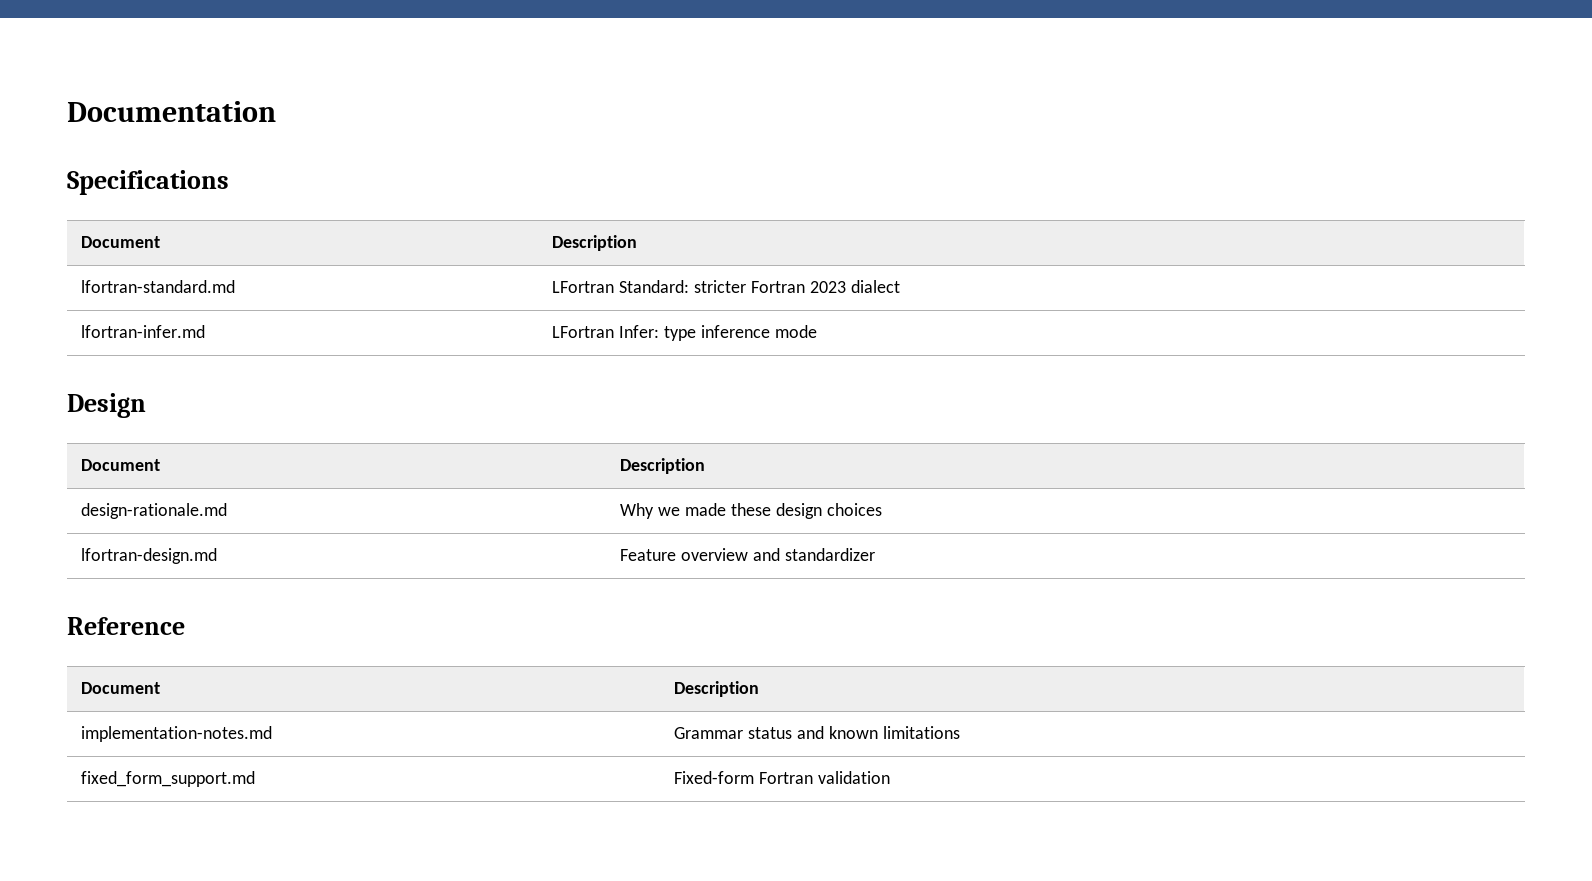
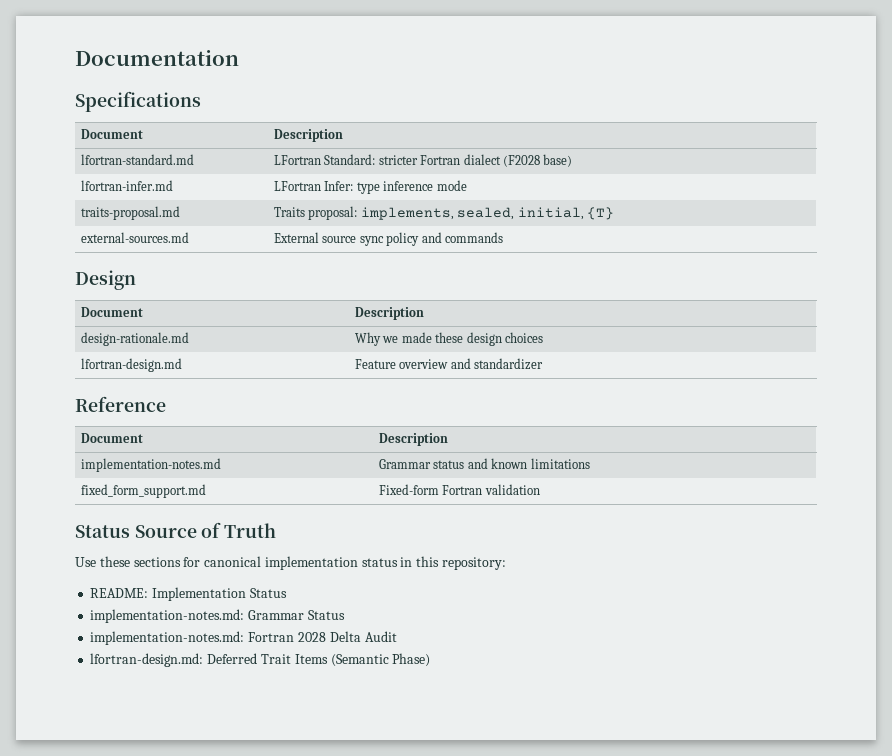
- lfortran-standard.md | LFortran Standard: stricter Fortran 2023 dialect
+ lfortran-standard.md | LFortran Standard: stricter Fortran dialect (F2028 base)
+ traits-proposal.md | Traits proposal: implements, sealed, initial, {T}
+ external-sources.md | External source sync policy and commands
+ Status Source of Truth
+ Use these sections for canonical implementation status in this repository:
+ README: Implementation Status
+ implementation-notes.md: Grammar Status
+ implementation-notes.md: Fortran 2028 Delta Audit
+ lfortran-design.md: Deferred Trait Items (Semantic Phase)

